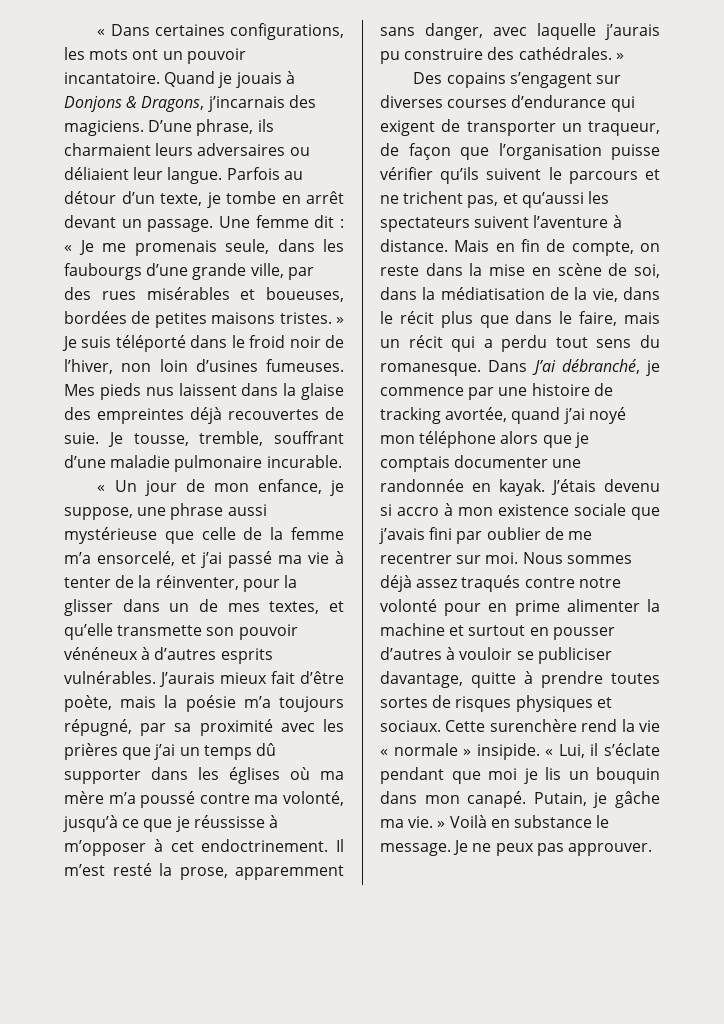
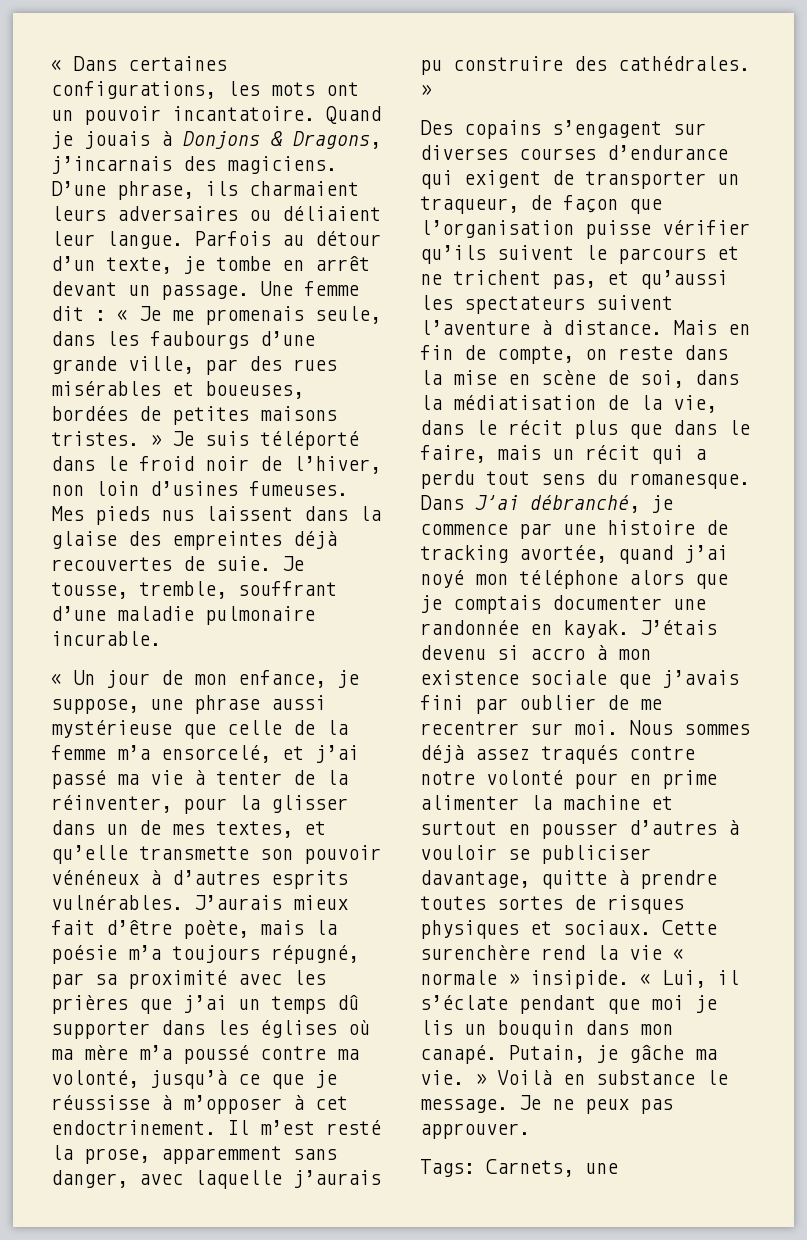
+ Tags: Carnets, une

